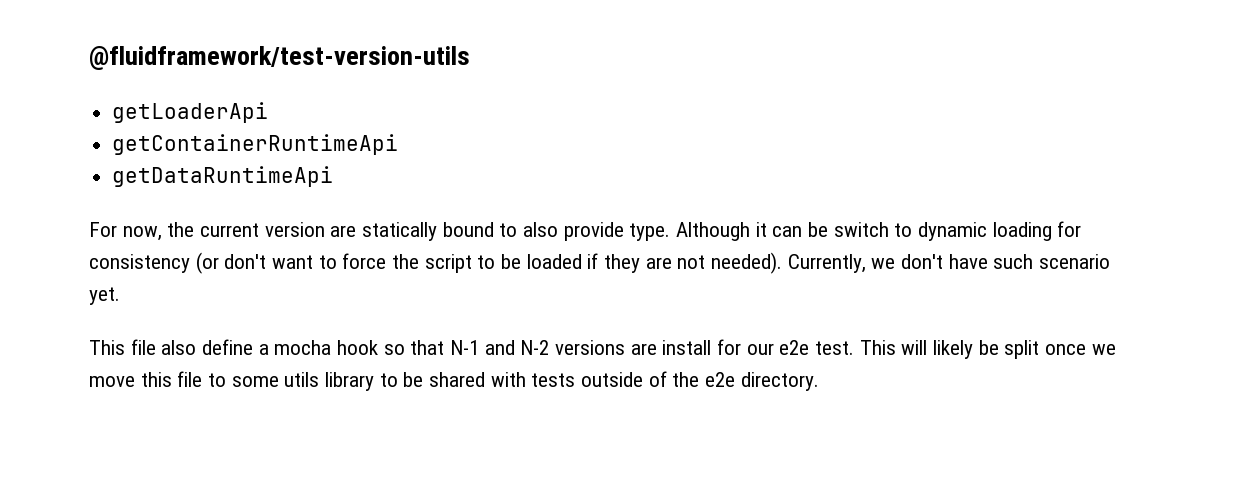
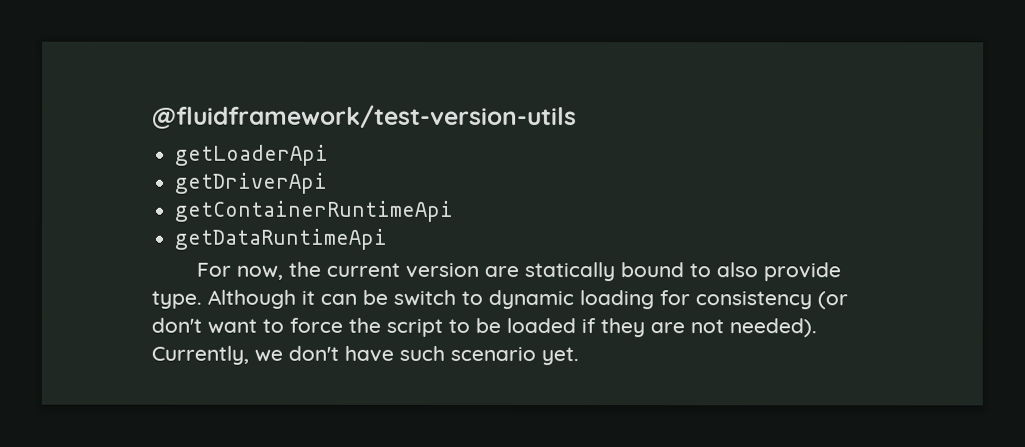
+ getDriverApi
- This file also define a mocha hook so that N-1 and N-2 versions are install for our e2e test. This will likely be split once we move this file to some utils library to be shared with tests outside of the e2e directory.

